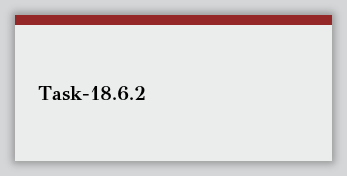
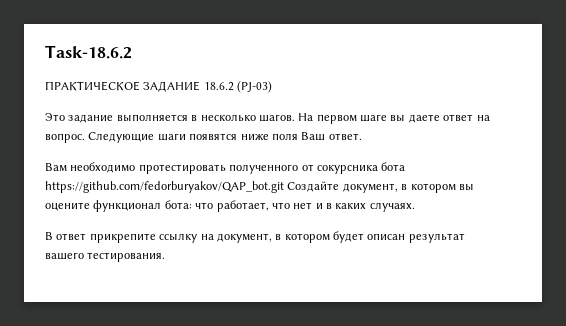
+ ПРАКТИЧЕСКОЕ ЗАДАНИЕ 18.6.2 (PJ-03)
+ Это задание выполняется в несколько шагов. На первом шаге вы даете ответ на вопрос. Следующие шаги появятся ниже поля Ваш ответ.
+ Вам необходимо протестировать полученного от сокурсника бота https://github.com/fedorburyakov/QAP_bot.git Создайте документ, в котором вы оцените функционал бота: что работает, что нет и в каких случаях.
+ В ответ прикрепите ссылку на документ, в котором будет описан результат вашего тестирования.

